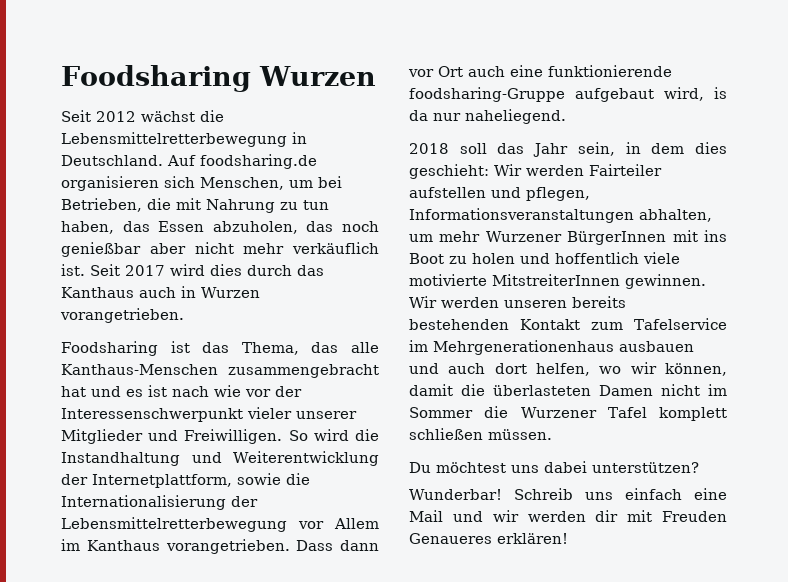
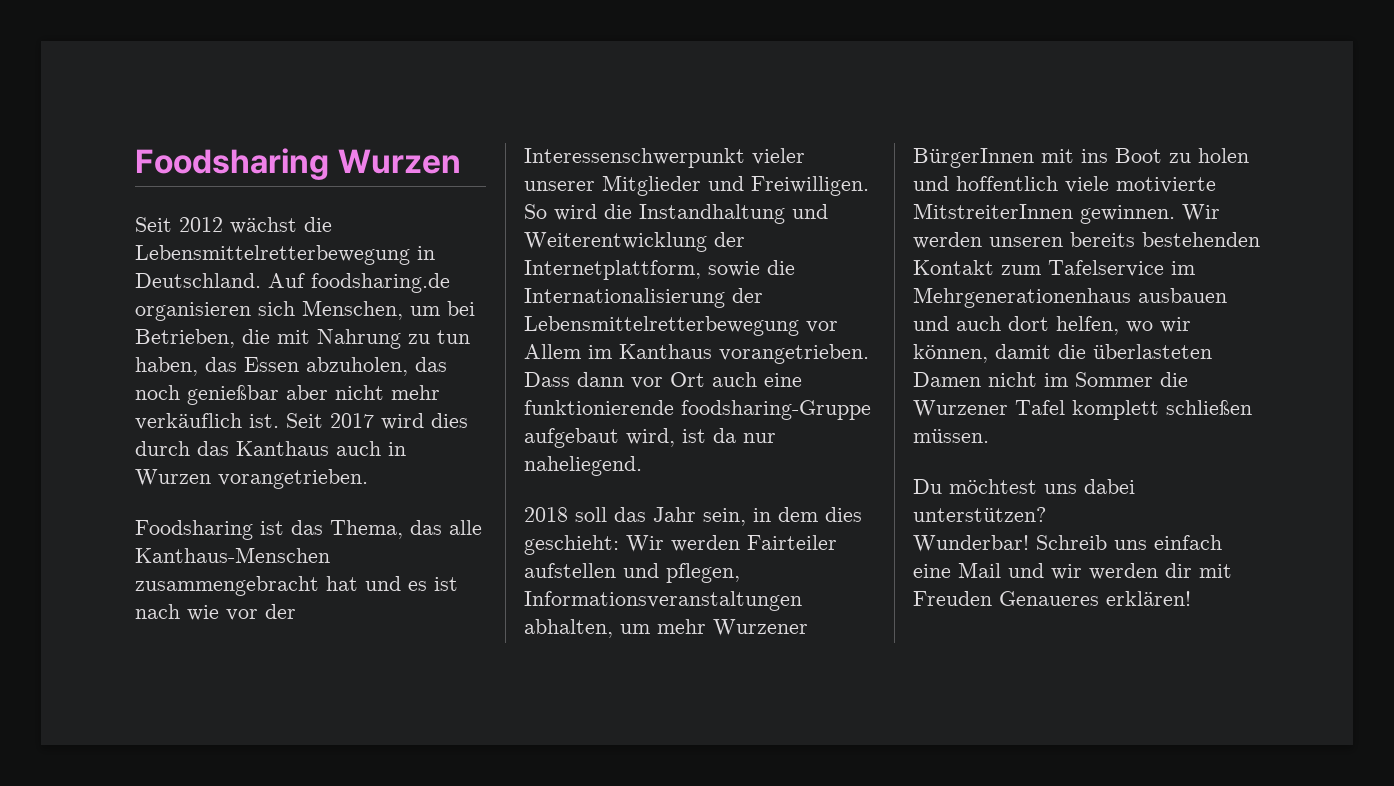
- Dass dann vor Ort auch eine funktionierende foodsharing-Gruppe aufgebaut wird, is da nur naheliegend.
+ Dass dann vor Ort auch eine funktionierende foodsharing-Gruppe aufgebaut wird, ist da nur naheliegend.

